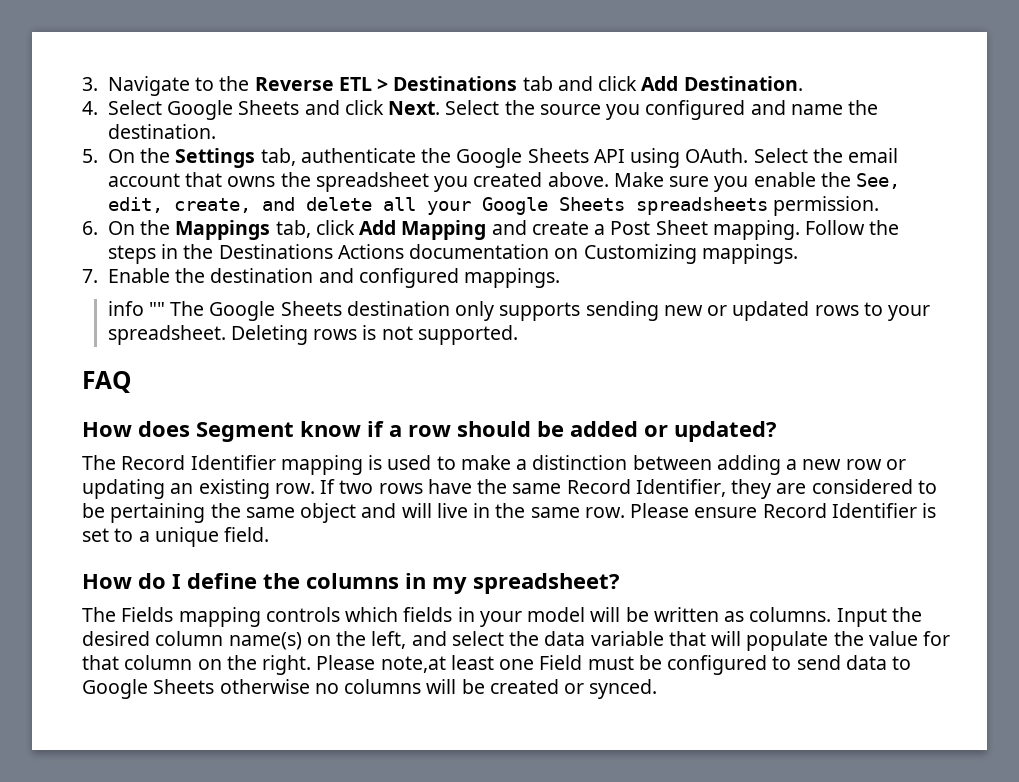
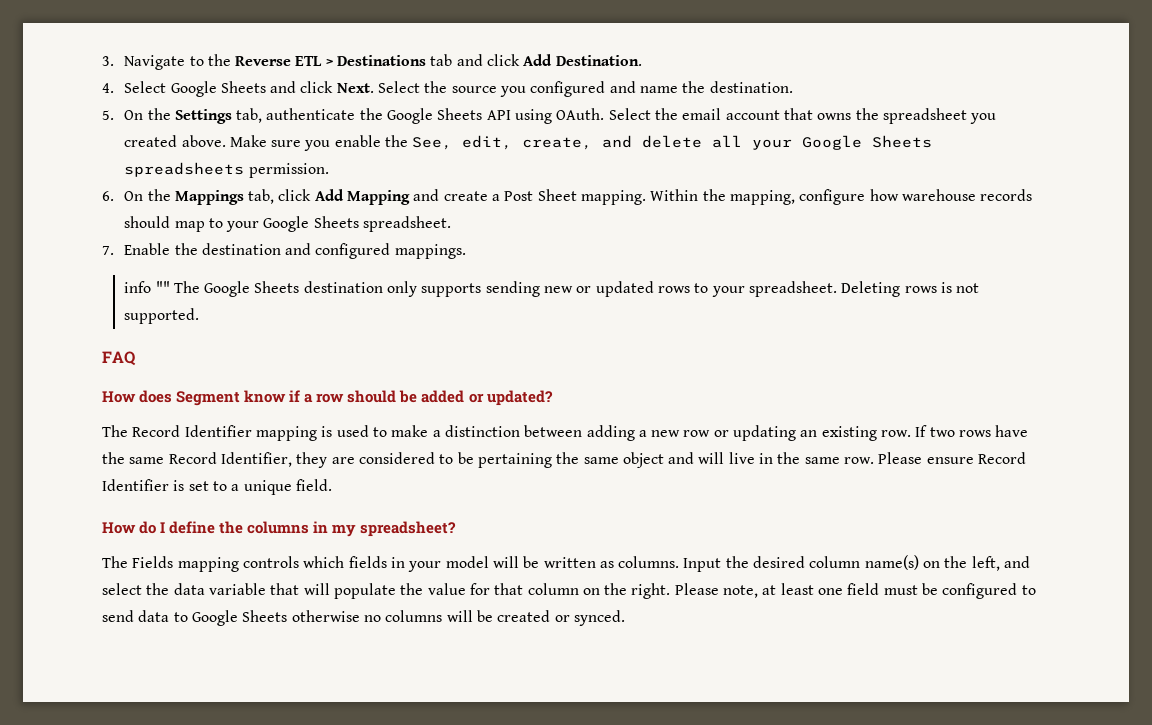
- Follow the steps in the Destinations Actions documentation on Customizing mappings.
+ Within the mapping, configure how warehouse records should map to your Google Sheets spreadsheet.
- Please note,at least one Field must be configured to send data to Google Sheets otherwise no columns will be created or synced.
+ Please note, at least one field must be configured to send data to Google Sheets otherwise no columns will be created or synced.

